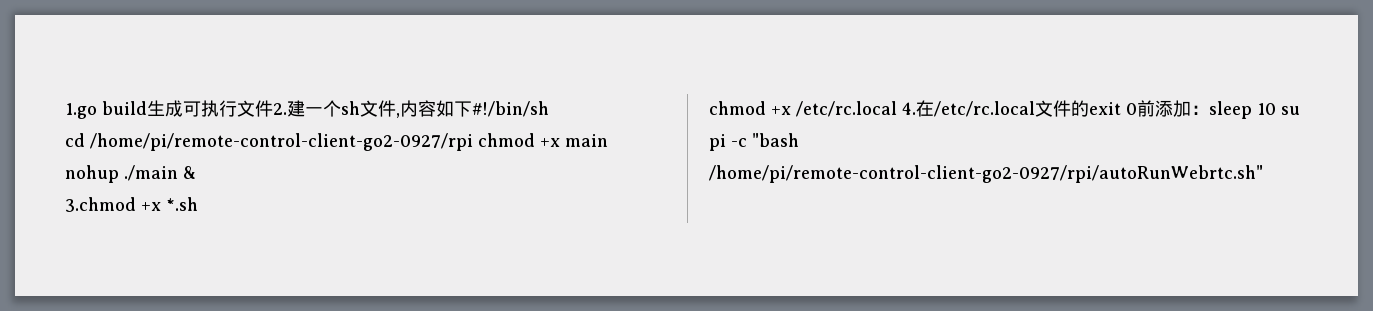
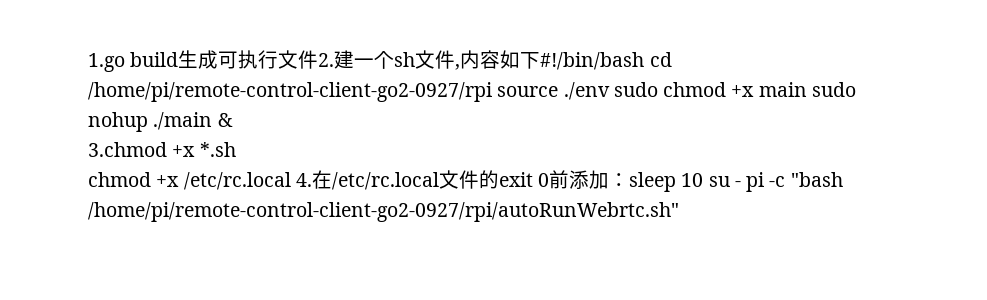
- 1.go build生成可执行文件2.建一个sh文件,内容如下#!/bin/sh
- cd /home/pi/remote-control-client-go2-0927/rpi chmod +x main nohup ./main &
+ 1.go build生成可执行文件2.建一个sh文件,内容如下#!/bin/bash cd /home/pi/remote-control-client-go2-0927/rpi source ./env sudo chmod +x main sudo nohup ./main &
- chmod +x /etc/rc.local 4.在/etc/rc.local文件的exit 0前添加：sleep 10 su pi -c "bash /home/pi/remote-control-client-go2-0927/rpi/autoRunWebrtc.sh"
+ chmod +x /etc/rc.local 4.在/etc/rc.local文件的exit 0前添加：sleep 10 su - pi -c "bash /home/pi/remote-control-client-go2-0927/rpi/autoRunWebrtc.sh"

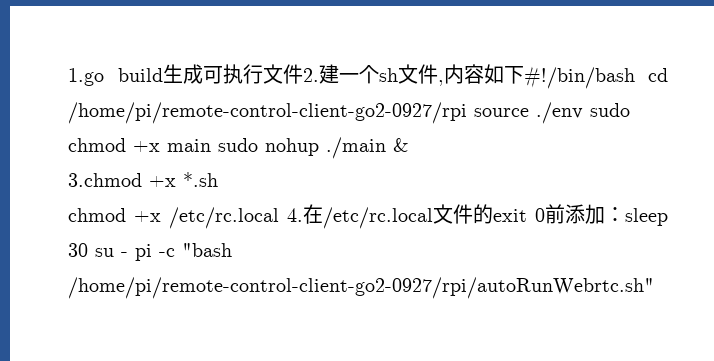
- chmod +x /etc/rc.local 4.在/etc/rc.local文件的exit 0前添加：sleep 10 su - pi -c "bash /home/pi/remote-control-client-go2-0927/rpi/autoRunWebrtc.sh"
+ chmod +x /etc/rc.local 4.在/etc/rc.local文件的exit 0前添加：sleep 30 su - pi -c "bash /home/pi/remote-control-client-go2-0927/rpi/autoRunWebrtc.sh"

